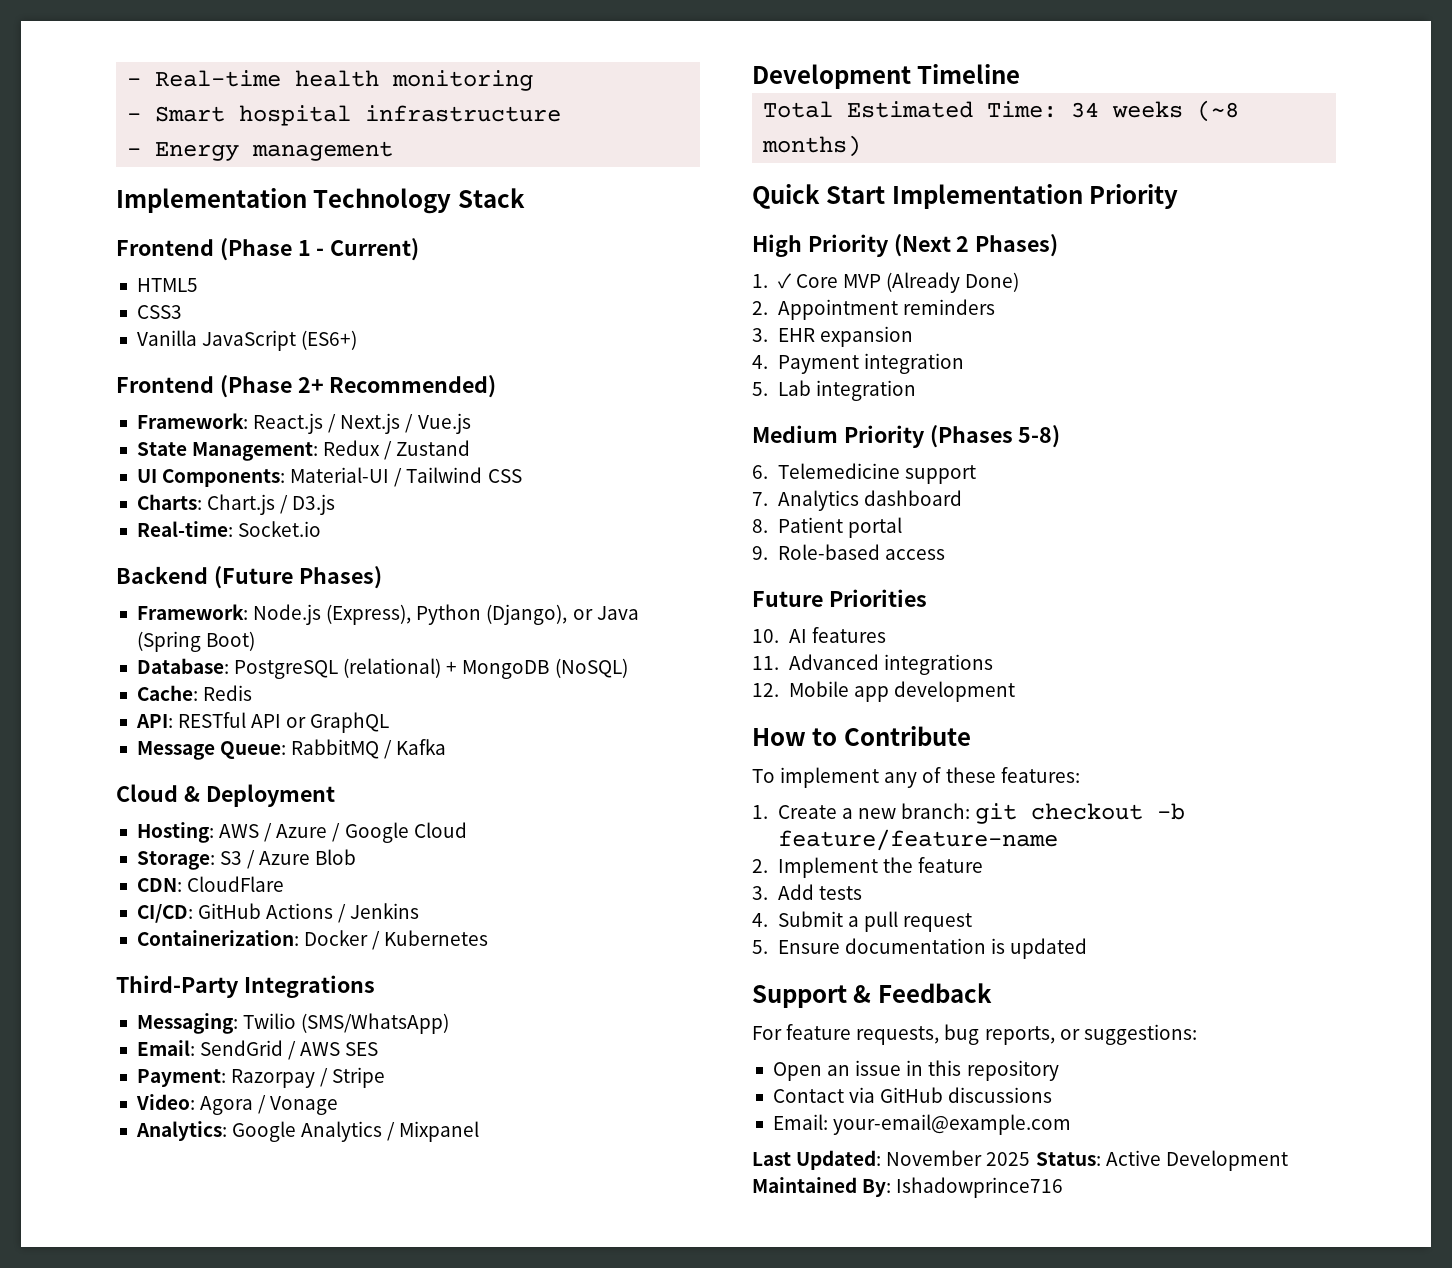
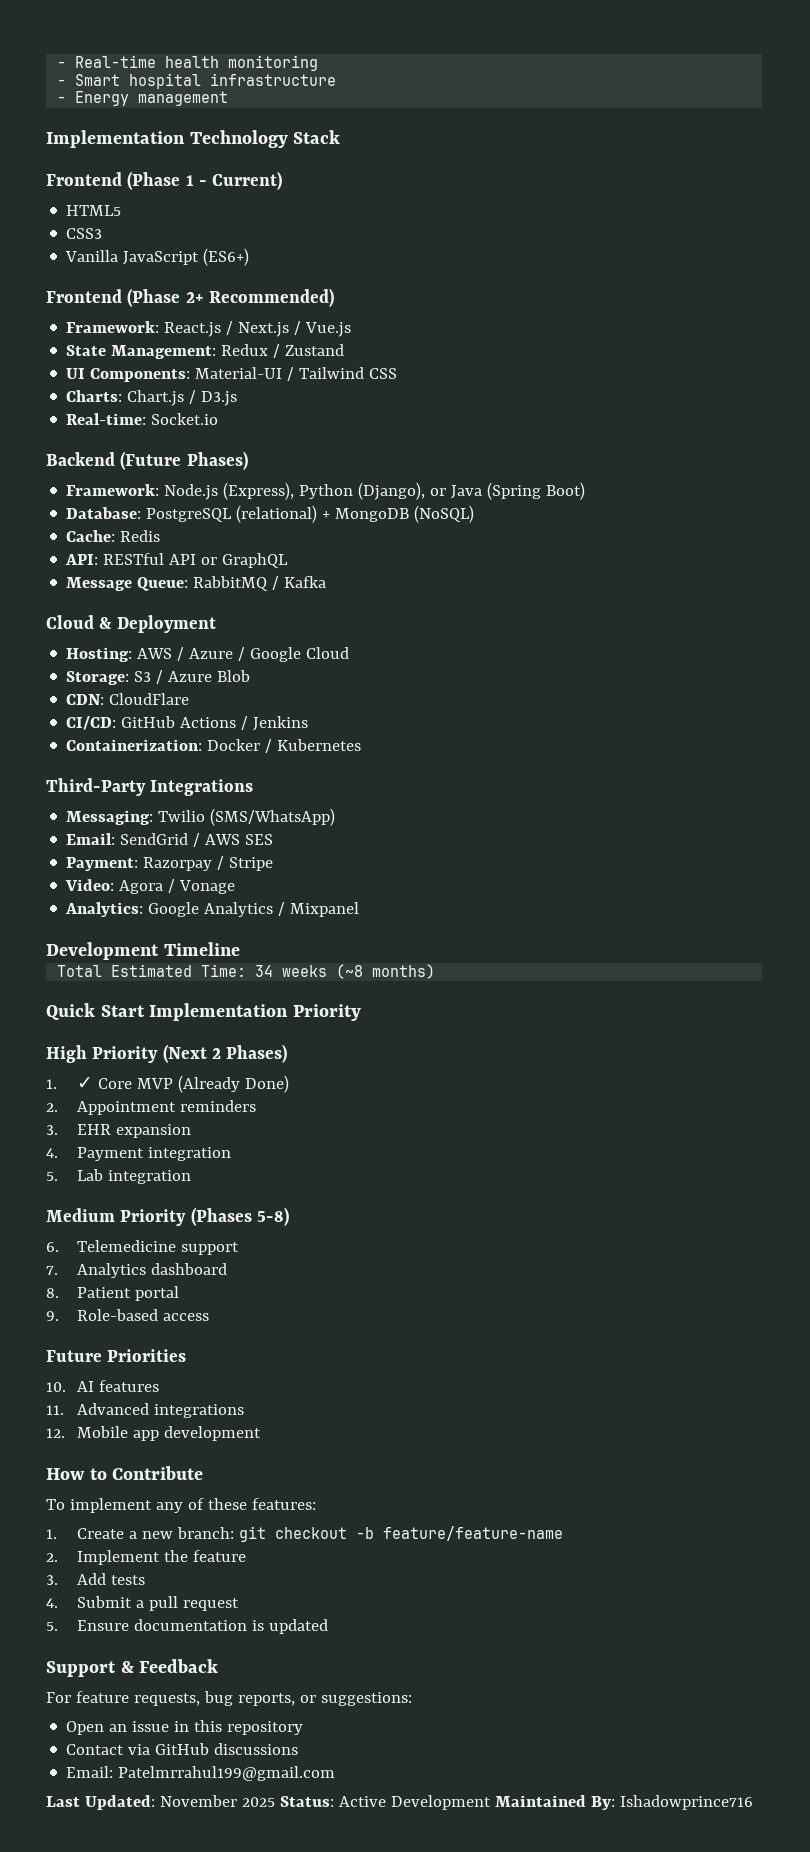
- Email: your-email@example.com
+ Email: Patelmrrahul199@gmail.com

